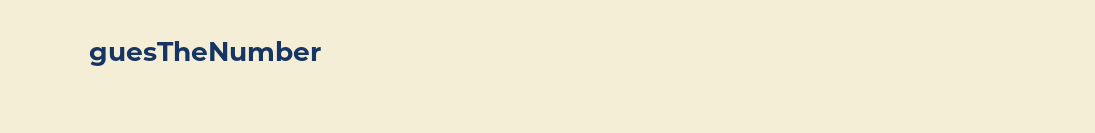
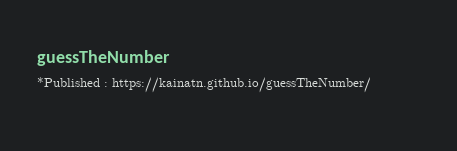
- guesTheNumber
+ guessTheNumber
+ *Published : https://kainatn.github.io/guessTheNumber/

